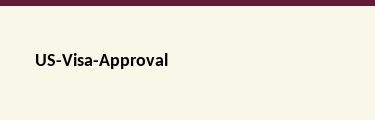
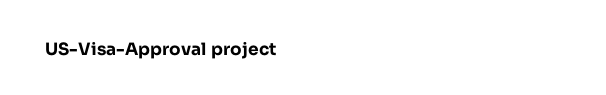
- US-Visa-Approval
+ US-Visa-Approval project

